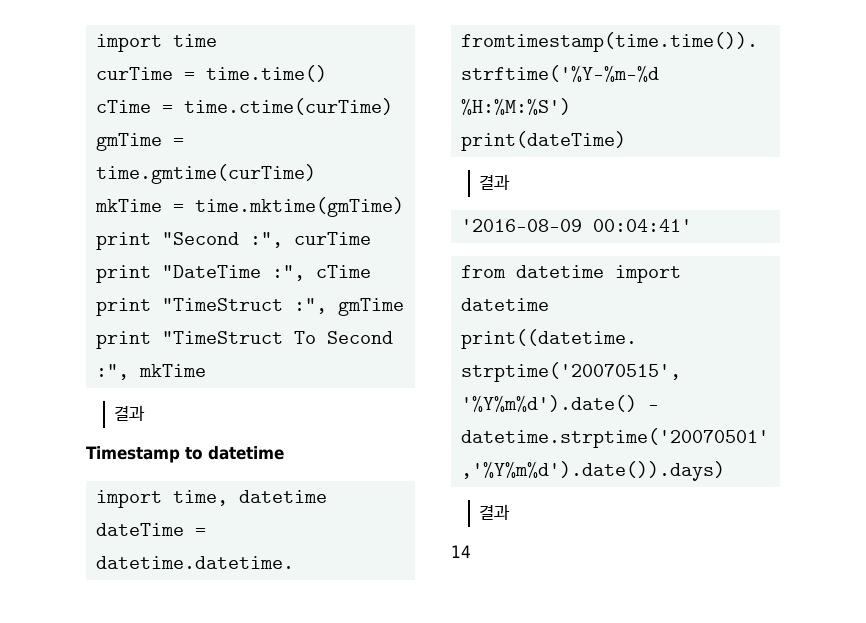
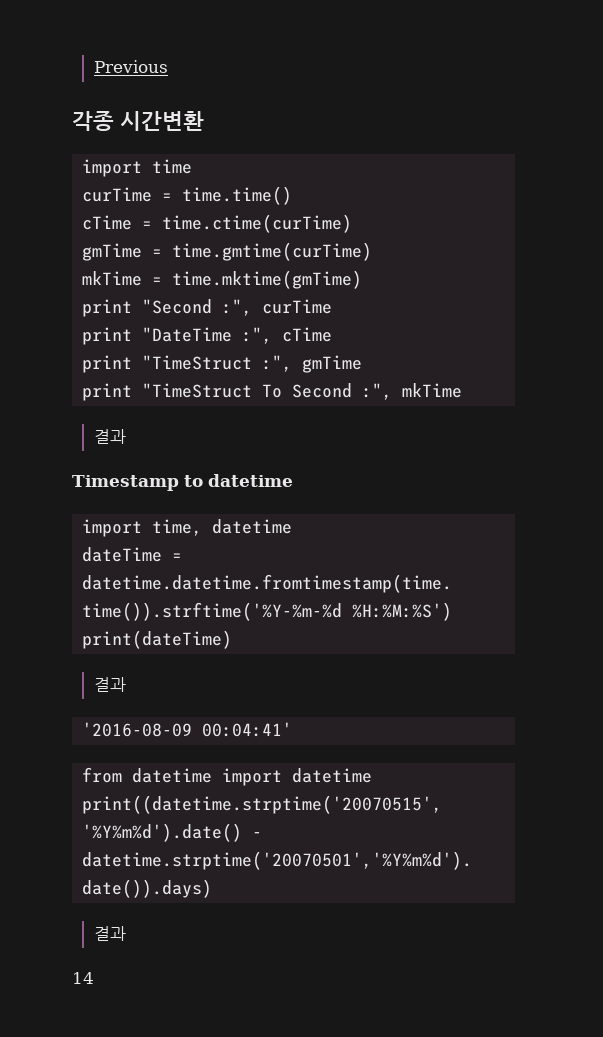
+ Previous
+ 각종 시간변환

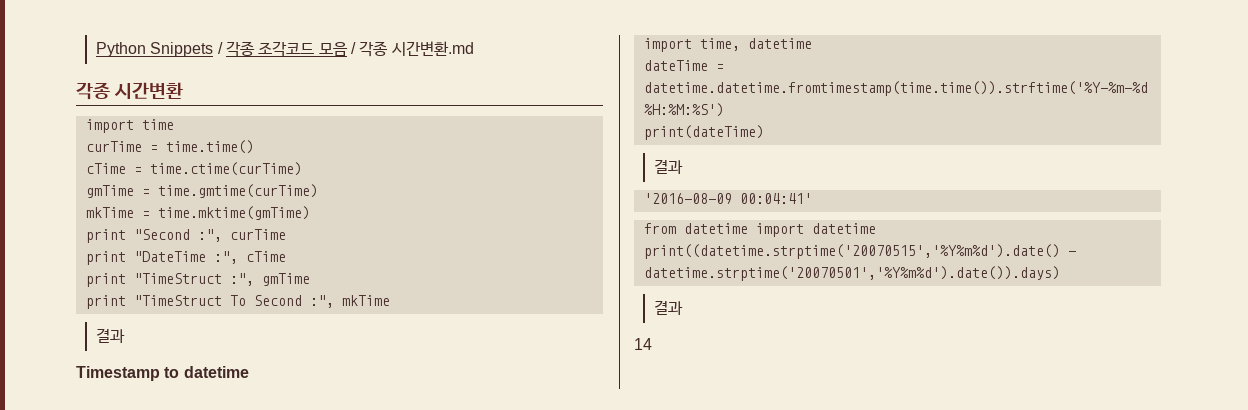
- Previous
+ Python Snippets / 각종 조각코드 모음 / 각종 시간변환.md

